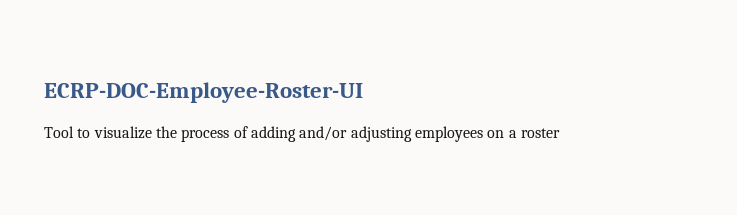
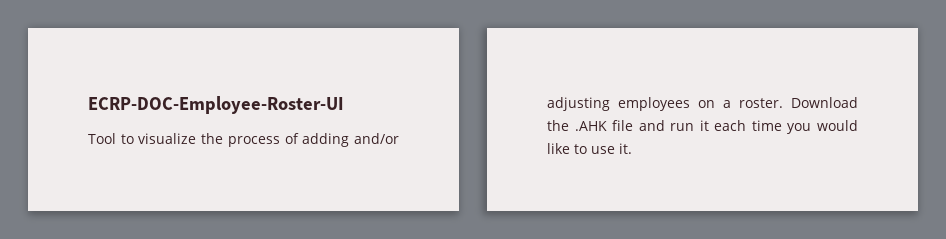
- Tool to visualize the process of adding and/or adjusting employees on a roster
+ Tool to visualize the process of adding and/or adjusting employees on a roster. Download the .AHK file and run it each time you would like to use it.

